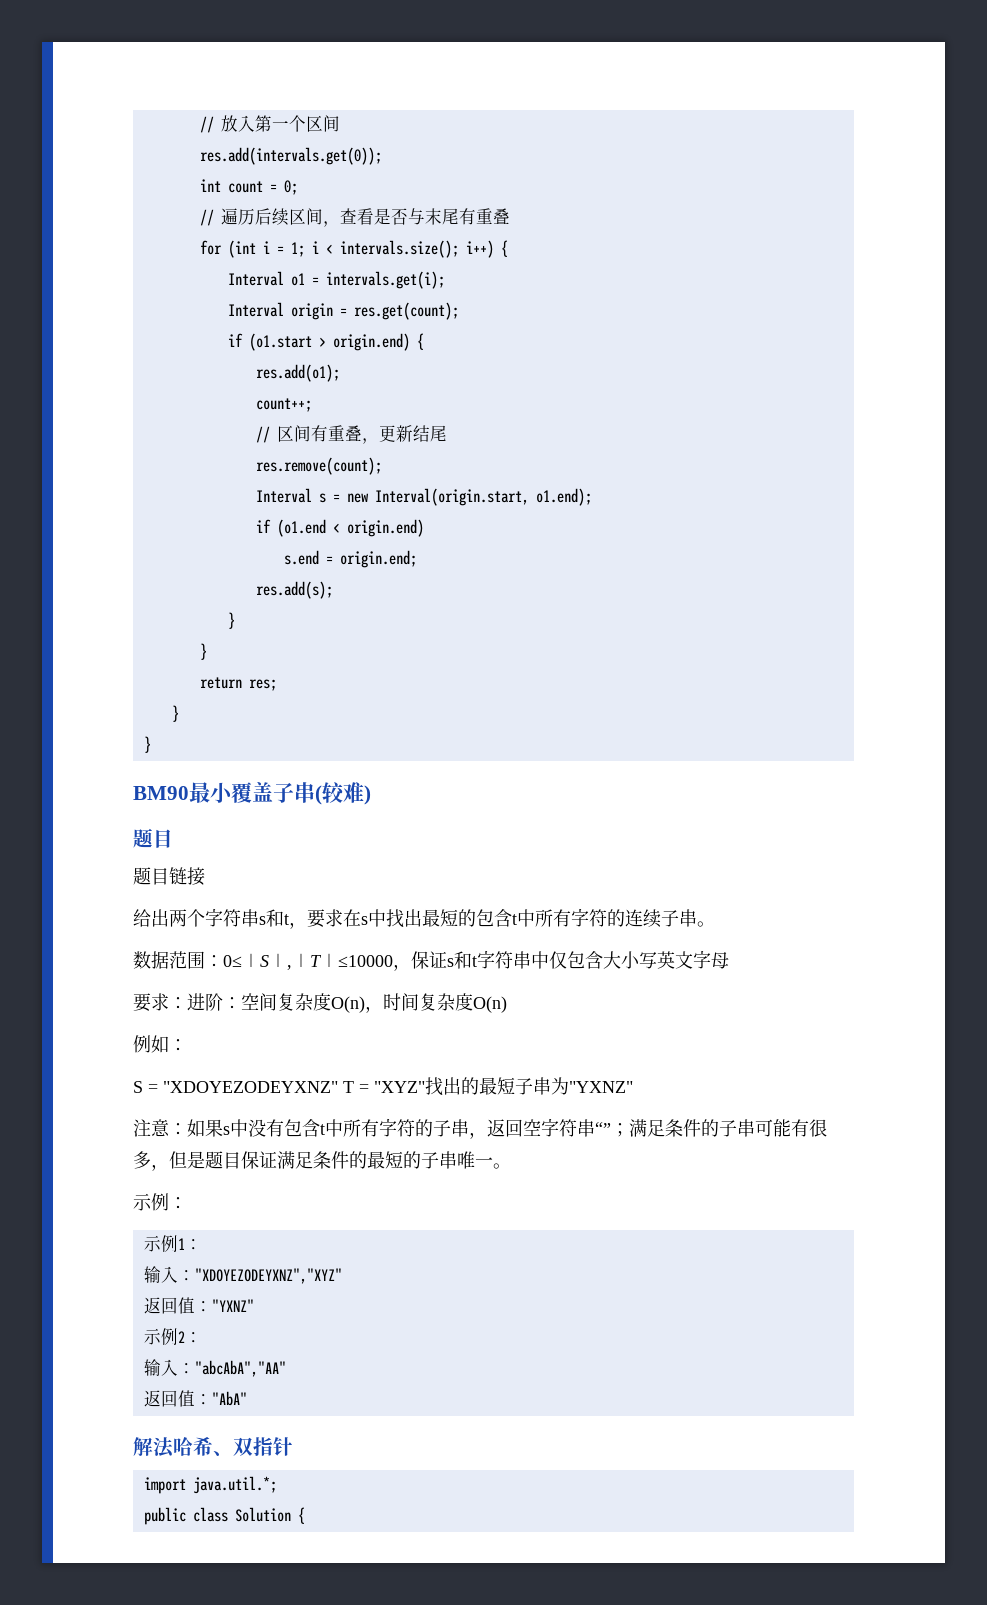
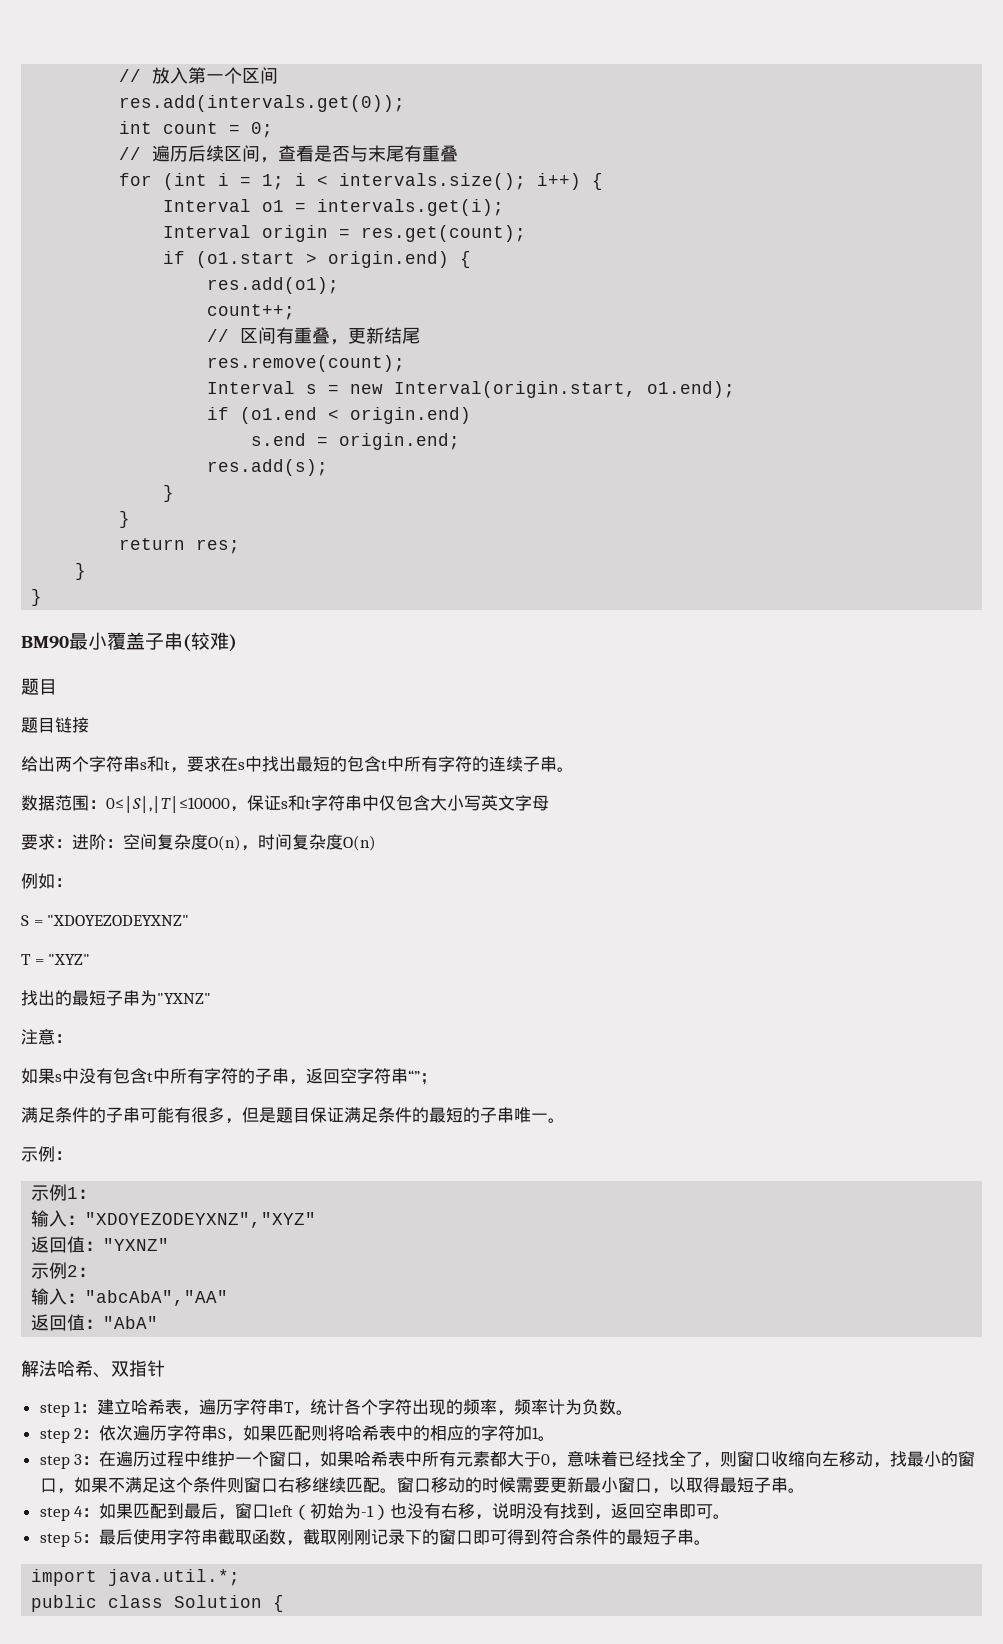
- S = "XDOYEZODEYXNZ" T = "XYZ"找出的最短子串为"YXNZ"
+ S = "XDOYEZODEYXNZ"
+ T = "XYZ"
+ 找出的最短子串为"YXNZ"
- 注意：如果s中没有包含t中所有字符的子串，返回空字符串“”；满足条件的子串可能有很多，但是题目保证满足条件的最短的子串唯一。
+ 注意：
+ 如果s中没有包含t中所有字符的子串，返回空字符串“”；
+ 满足条件的子串可能有很多，但是题目保证满足条件的最短的子串唯一。
+ step 1：建立哈希表，遍历字符串T，统计各个字符出现的频率，频率计为负数。
+ step 2：依次遍历字符串S，如果匹配则将哈希表中的相应的字符加1。
+ step 3：在遍历过程中维护一个窗口，如果哈希表中所有元素都大于0，意味着已经找全了，则窗口收缩向左移动，找最小的窗口，如果不满足这个条件则窗口右移继续匹配。窗口移动的时候需要更新最小窗口，以取得最短子串。
+ step 4：如果匹配到最后，窗口left（初始为-1）也没有右移，说明没有找到，返回空串即可。
+ step 5：最后使用字符串截取函数，截取刚刚记录下的窗口即可得到符合条件的最短子串。

